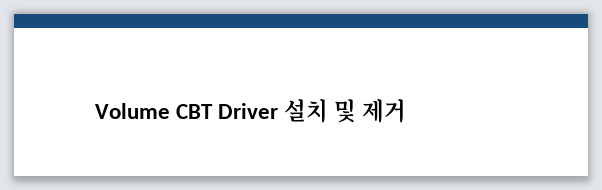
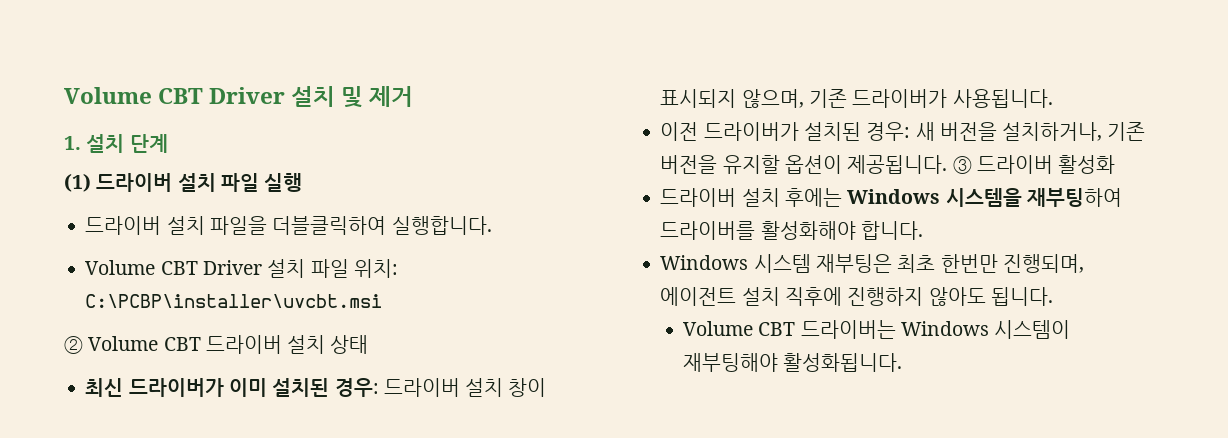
+ 1. 설치 단계
+ (1) 드라이버 설치 파일 실행
+ 드라이버 설치 파일을 더블클릭하여 실행합니다.
+ Volume CBT Driver 설치 파일 위치: C:\PCBP\installer\uvcbt.msi
+ ② Volume CBT 드라이버 설치 상태
+ 최신 드라이버가 이미 설치된 경우: 드라이버 설치 창이 표시되지 않으며, 기존 드라이버가 사용됩니다.
+ 이전 드라이버가 설치된 경우: 새 버전을 설치하거나, 기존 버전을 유지할 옵션이 제공됩니다. ③ 드라이버 활성화
+ 드라이버 설치 후에는 Windows 시스템을 재부팅하여 드라이버를 활성화해야 합니다.
+ Windows 시스템 재부팅은 최초 한번만 진행되며, 에이전트 설치 직후에 진행하지 않아도 됩니다.
+ Volume CBT 드라이버는 Windows 시스템이 재부팅해야 활성화됩니다.

